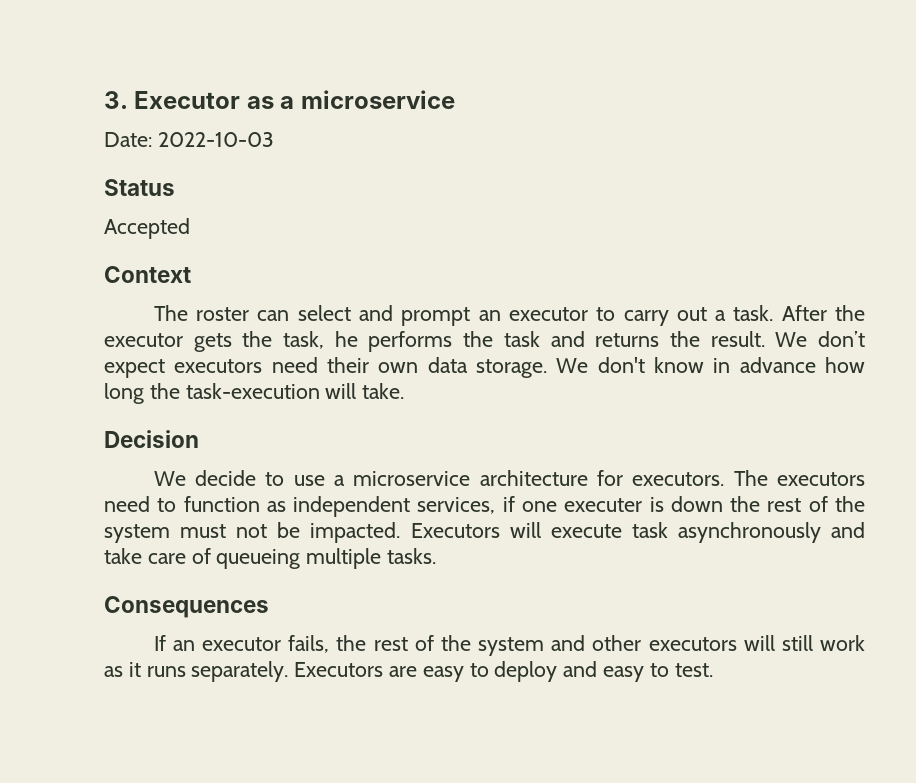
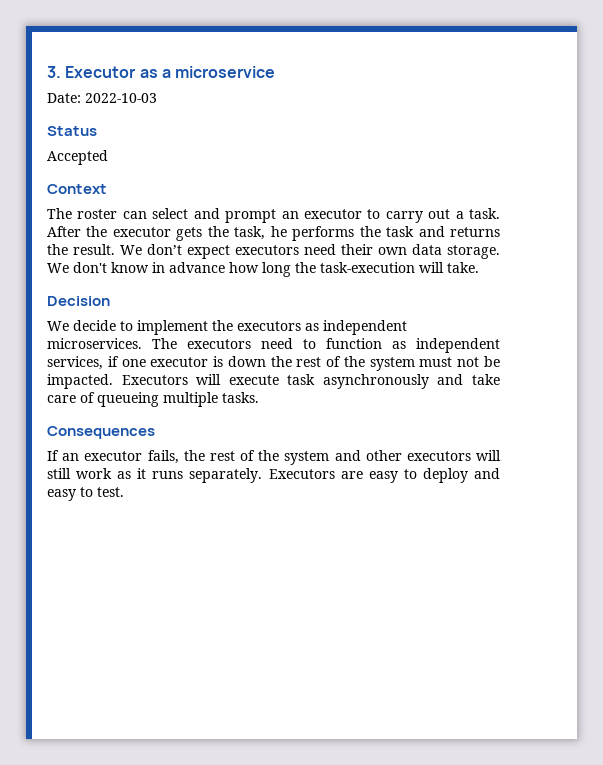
- We decide to use a microservice architecture for executors.
+ We decide to implement the executors as independent microservices.
- The executors need to function as independent services, if one executer is down the rest of the system must not be impacted.
+ The executors need to function as independent services, if one executor is down the rest of the system must not be impacted.

